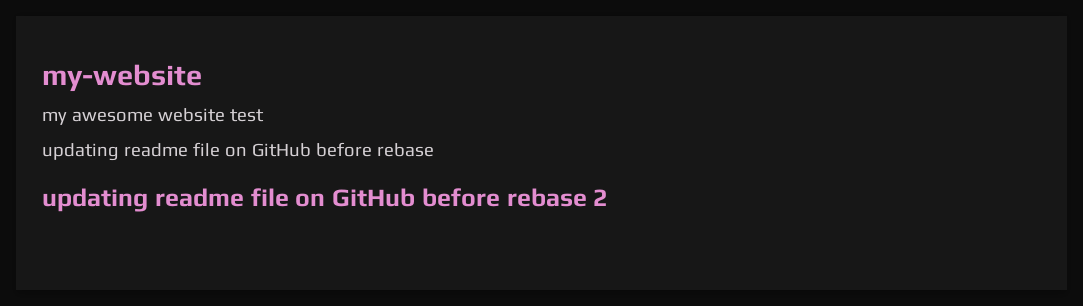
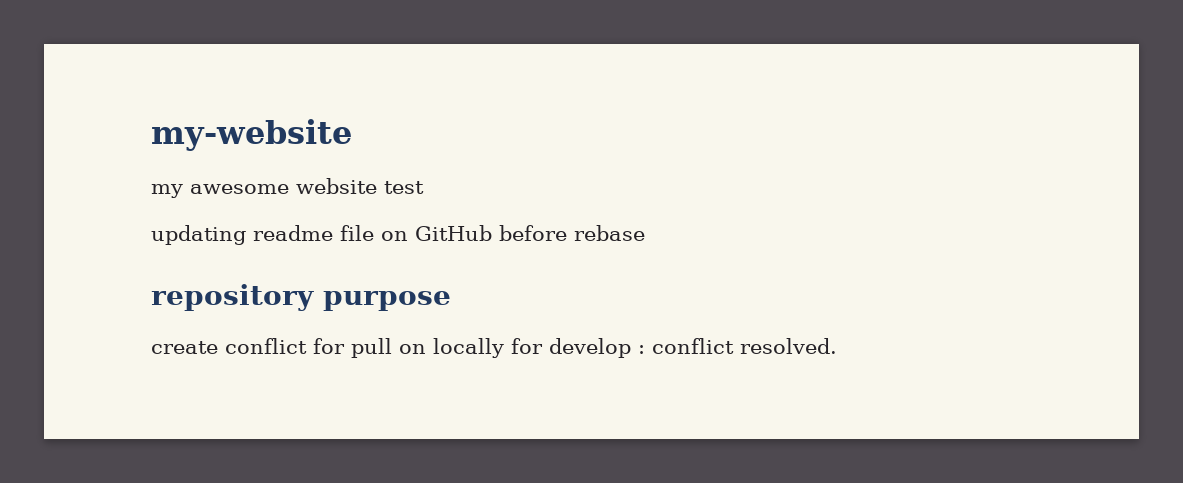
- updating readme file on GitHub before rebase 2
+ repository purpose
+ create conflict for pull on locally for develop : conflict resolved.

